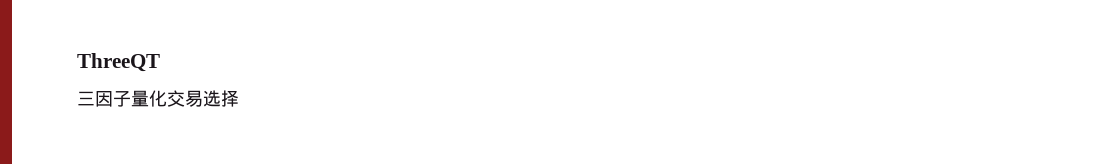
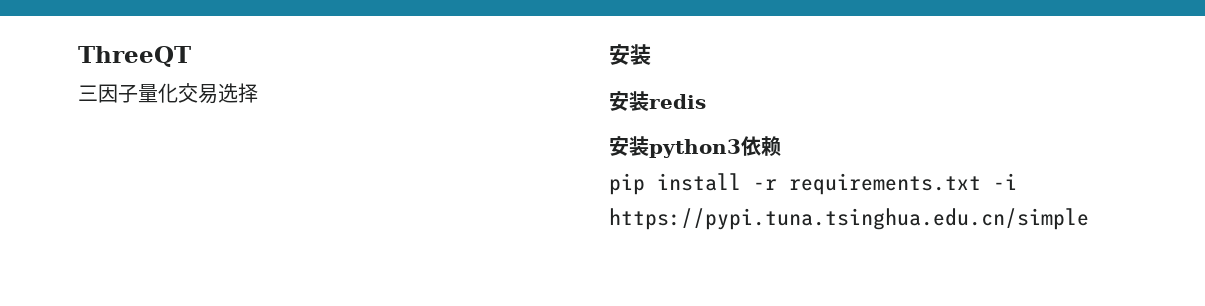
  三因子量化交易选择
+ 安装
+ 安装redis
+ 安装python3依赖
+ pip install -r requirements.txt -i https://pypi.tuna.tsinghua.edu.cn/simple

